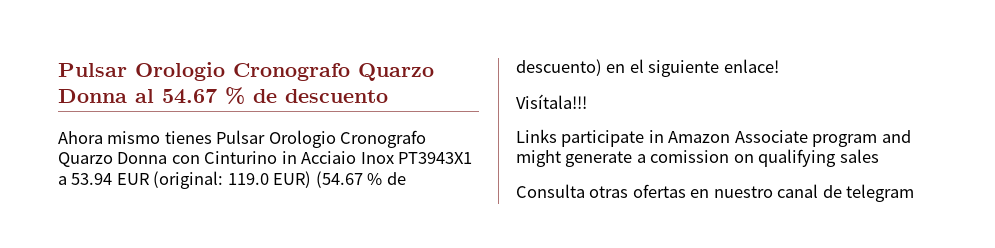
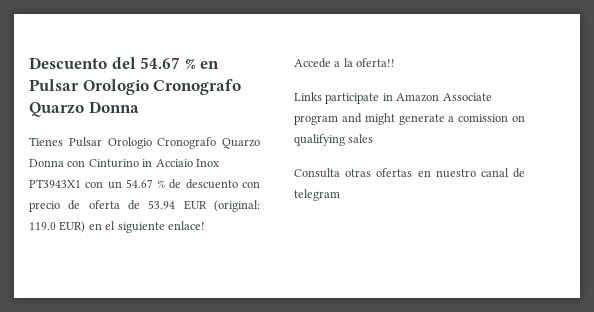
- Pulsar Orologio Cronografo Quarzo Donna al 54.67 % de descuento
- Ahora mismo tienes Pulsar Orologio Cronografo Quarzo Donna con Cinturino in Acciaio Inox PT3943X1 a 53.94 EUR (original: 119.0 EUR) (54.67 % de descuento) en el siguiente enlace!
+ Descuento del 54.67 % en Pulsar Orologio Cronografo Quarzo Donna
+ Tienes Pulsar Orologio Cronografo Quarzo Donna con Cinturino in Acciaio Inox PT3943X1 con un 54.67 % de descuento con precio de oferta de 53.94 EUR (original: 119.0 EUR) en el siguiente enlace!
- Visítala!!!
+ Accede a la oferta!!

